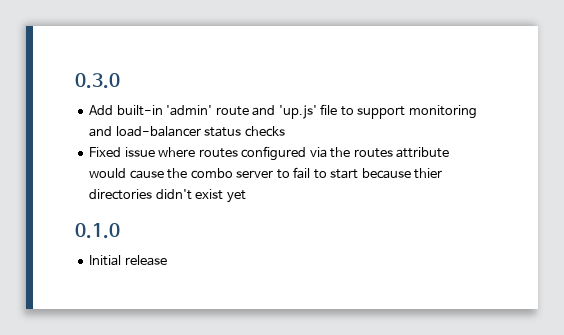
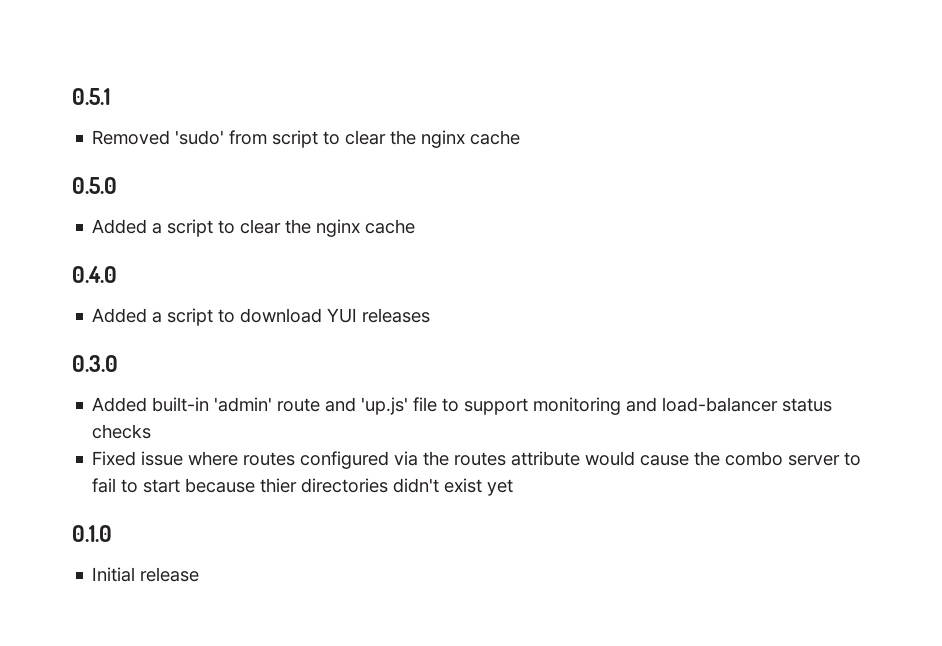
+ 0.5.1
+ Removed 'sudo' from script to clear the nginx cache
+ 0.5.0
+ Added a script to clear the nginx cache
+ 0.4.0
+ Added a script to download YUI releases
- Add built-in 'admin' route and 'up.js' file to support monitoring and load-balancer status checks
+ Added built-in 'admin' route and 'up.js' file to support monitoring and load-balancer status checks

